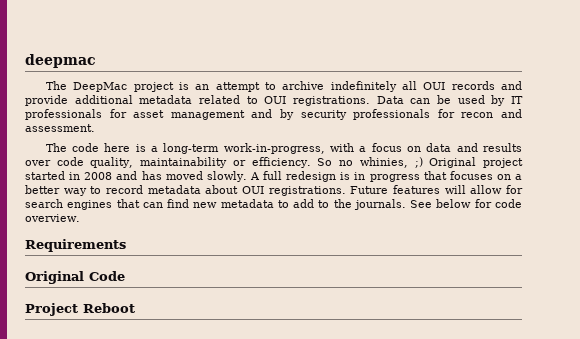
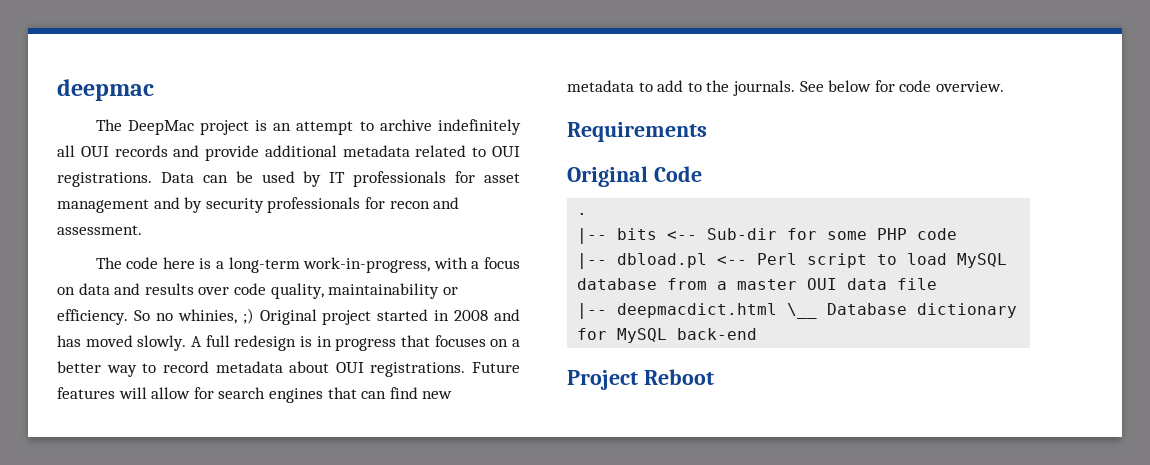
+ .
+ |-- bits <-- Sub-dir for some PHP code
+ |-- dbload.pl <-- Perl script to load MySQL database from a master OUI data file
+ |-- deepmacdict.html \__ Database dictionary for MySQL back-end

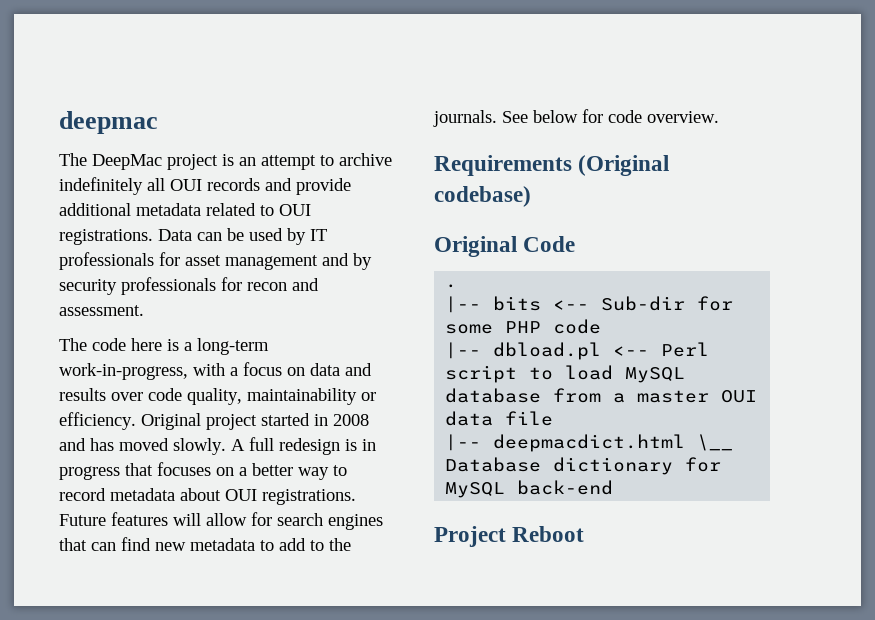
- So no whinies, ;) Original project started in 2008 and has moved slowly.
+ Original project started in 2008 and has moved slowly.
- Requirements
+ Requirements (Original codebase)

